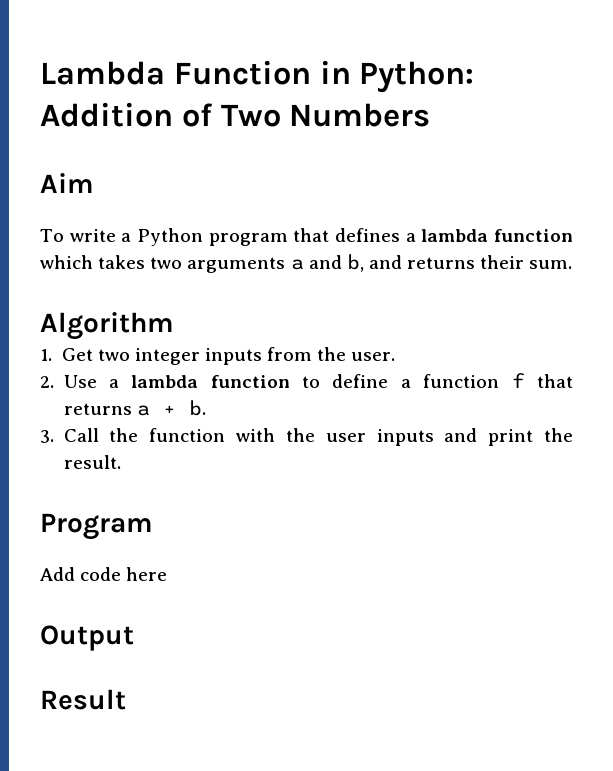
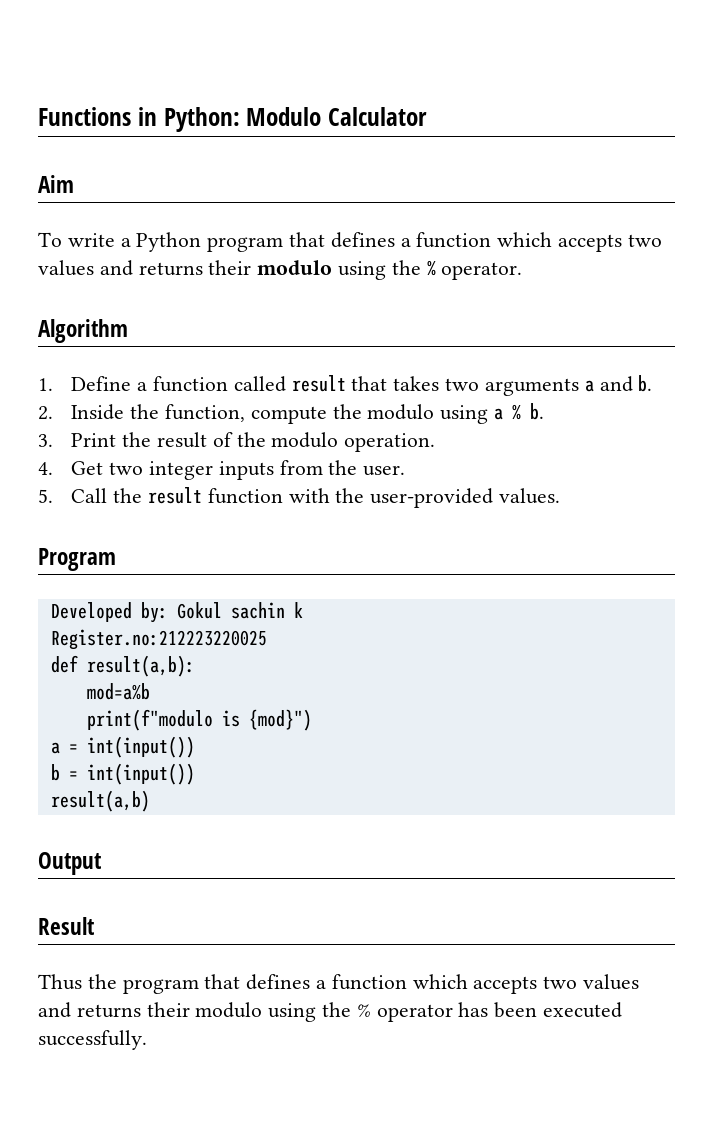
- Lambda Function in Python: Addition of Two Numbers
+ Functions in Python: Modulo Calculator
- To write a Python program that defines a lambda function which takes two arguments a and b, and returns their sum.
+ To write a Python program that defines a function which accepts two values and returns their modulo using the % operator.
  Algorithm
- 1. Get two integer inputs from the user.
+ 1. Define a function called result that takes two arguments a and b.
+ 2. Inside the function, compute the modulo using a % b.
+ 3. Print the result of the modulo operation.
+ 4. Get two integer inputs from the user.
- 2. Use a lambda function to define a function f that returns a + b.
- 3. Call the function with the user inputs and print the result.
+ 5. Call the result function with the user-provided values.
  Program
- Add code here
+ Developed by: Gokul sachin k
+ Register.no:212223220025
+ def result(a,b):
+ mod=a%b
+ print(f"modulo is {mod}")
+ a = int(input())
+ b = int(input())
+ result(a,b)
  Output
  Result
+ Thus the program that defines a function which accepts two values and returns their modulo using the % operator has been executed successfully.

